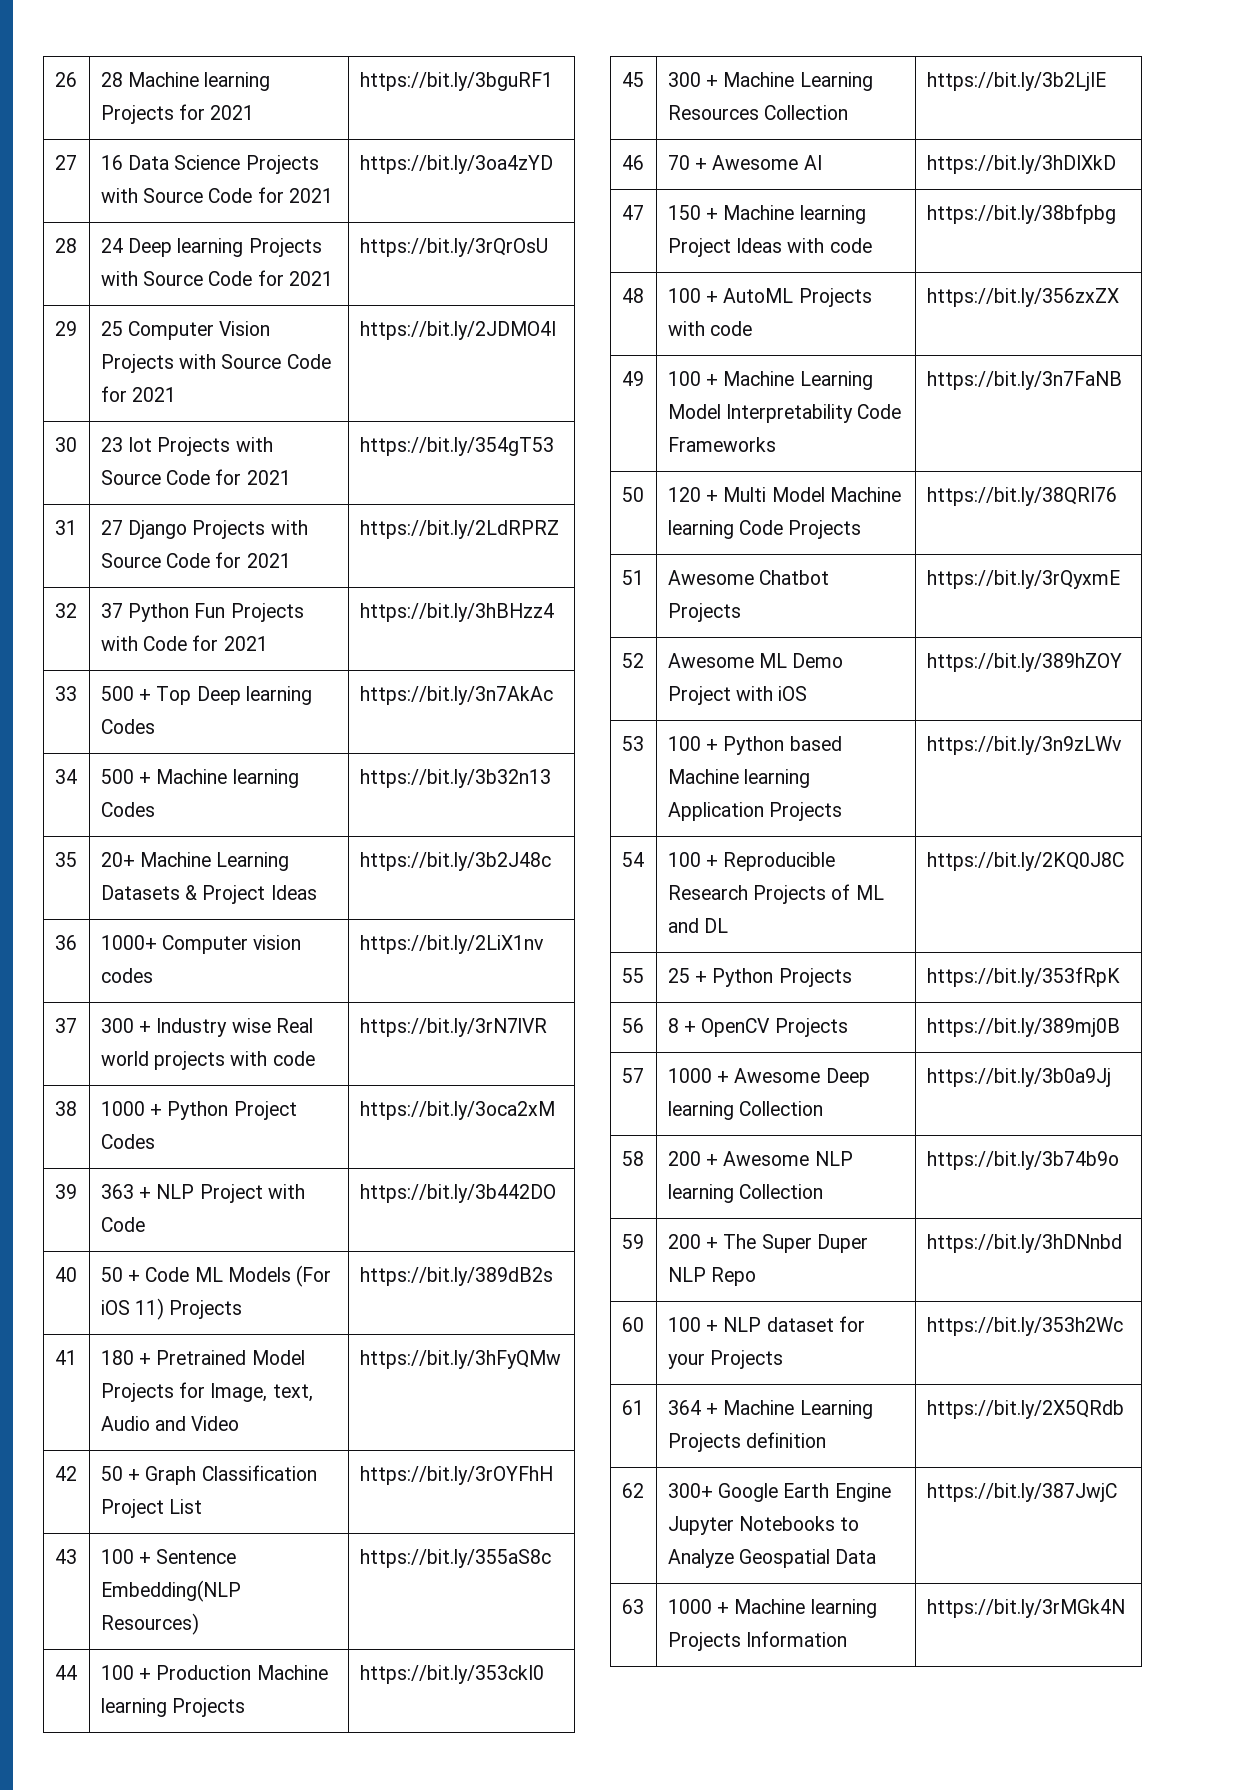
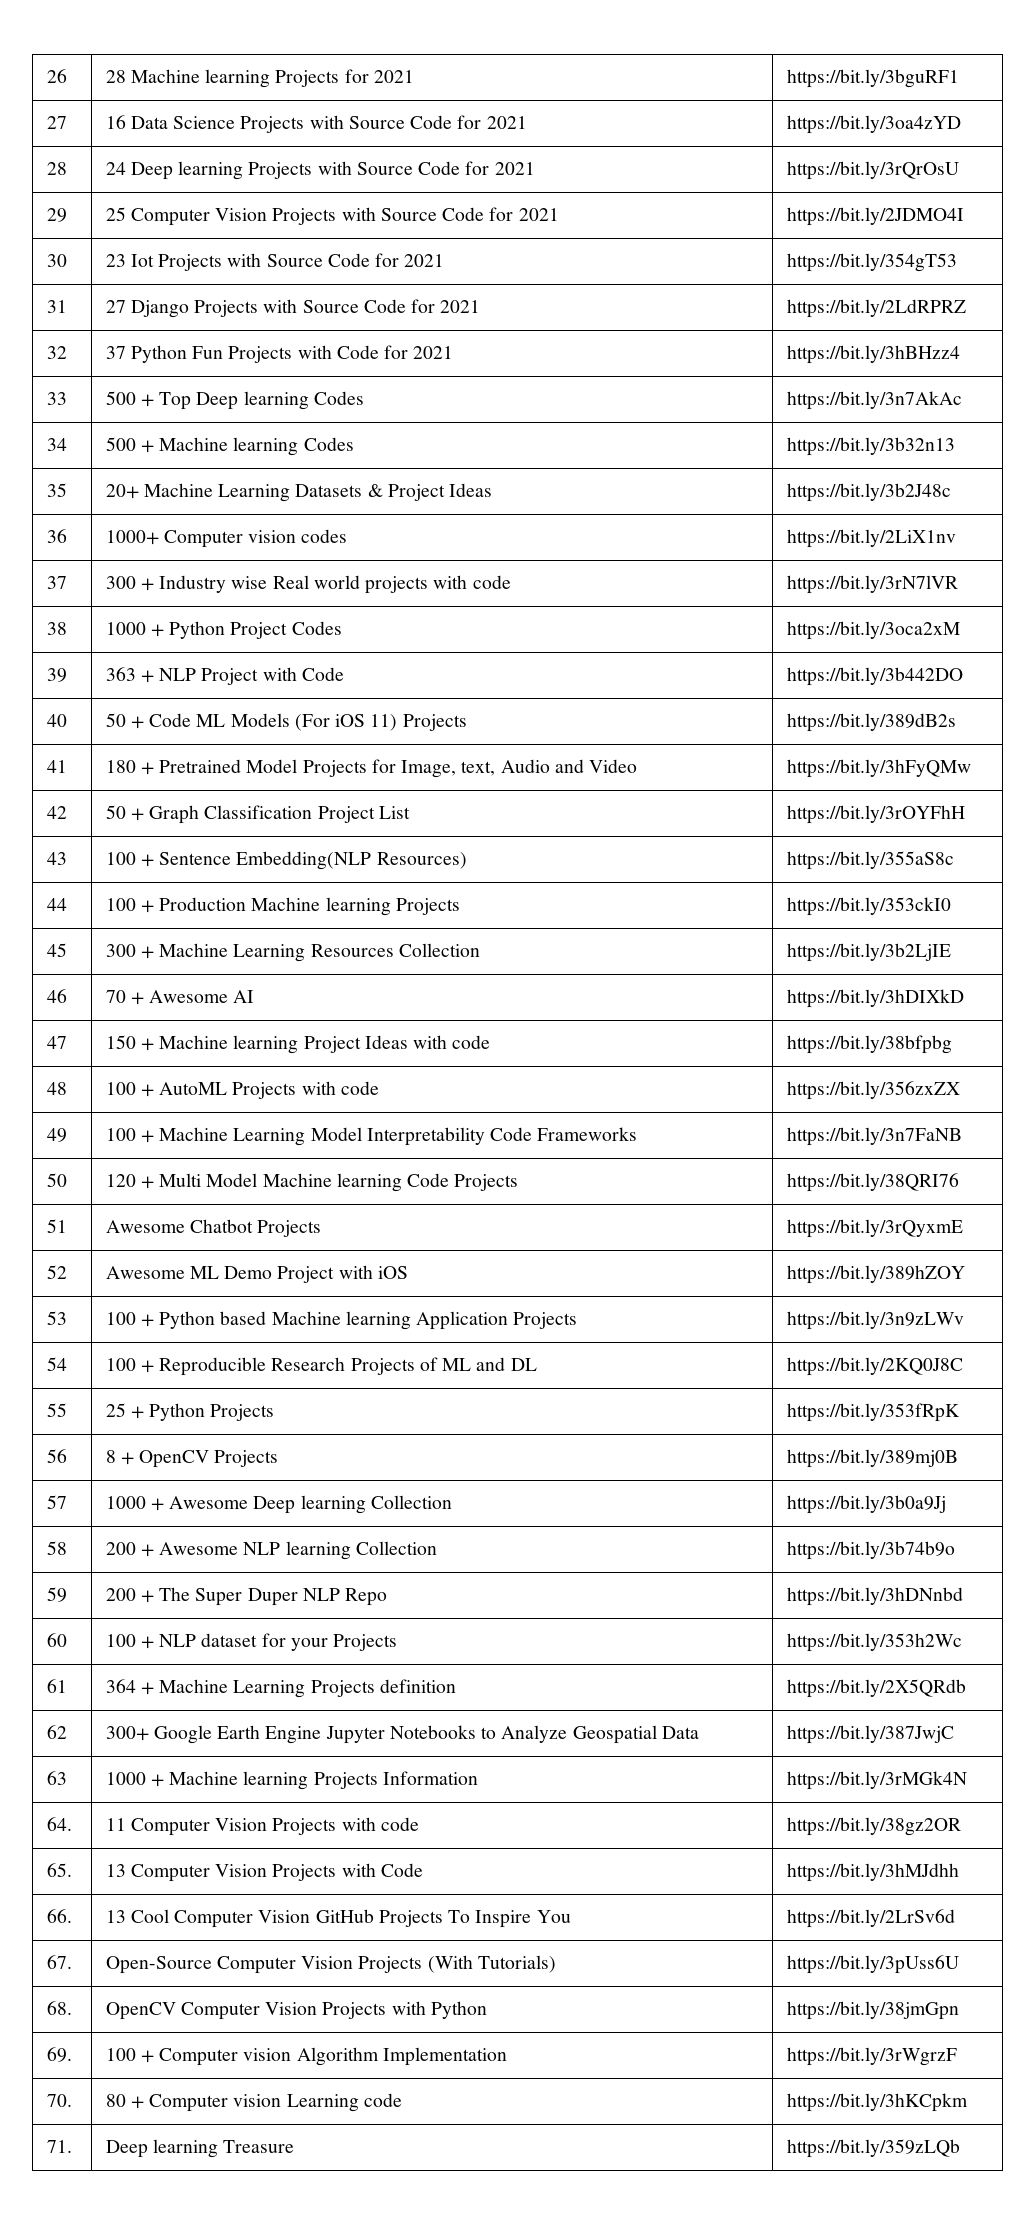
+ 64. | 11 Computer Vision Projects with code | https://bit.ly/38gz2OR
+ 65. | 13 Computer Vision Projects with Code | https://bit.ly/3hMJdhh
+ 66. | 13 Cool Computer Vision GitHub Projects To Inspire You | https://bit.ly/2LrSv6d
+ 67. | Open-Source Computer Vision Projects (With Tutorials) | https://bit.ly/3pUss6U
+ 68. | OpenCV Computer Vision Projects with Python | https://bit.ly/38jmGpn
+ 69. | 100 + Computer vision Algorithm Implementation | https://bit.ly/3rWgrzF
+ 70. | 80 + Computer vision Learning code | https://bit.ly/3hKCpkm
+ 71. | Deep learning Treasure | https://bit.ly/359zLQb

